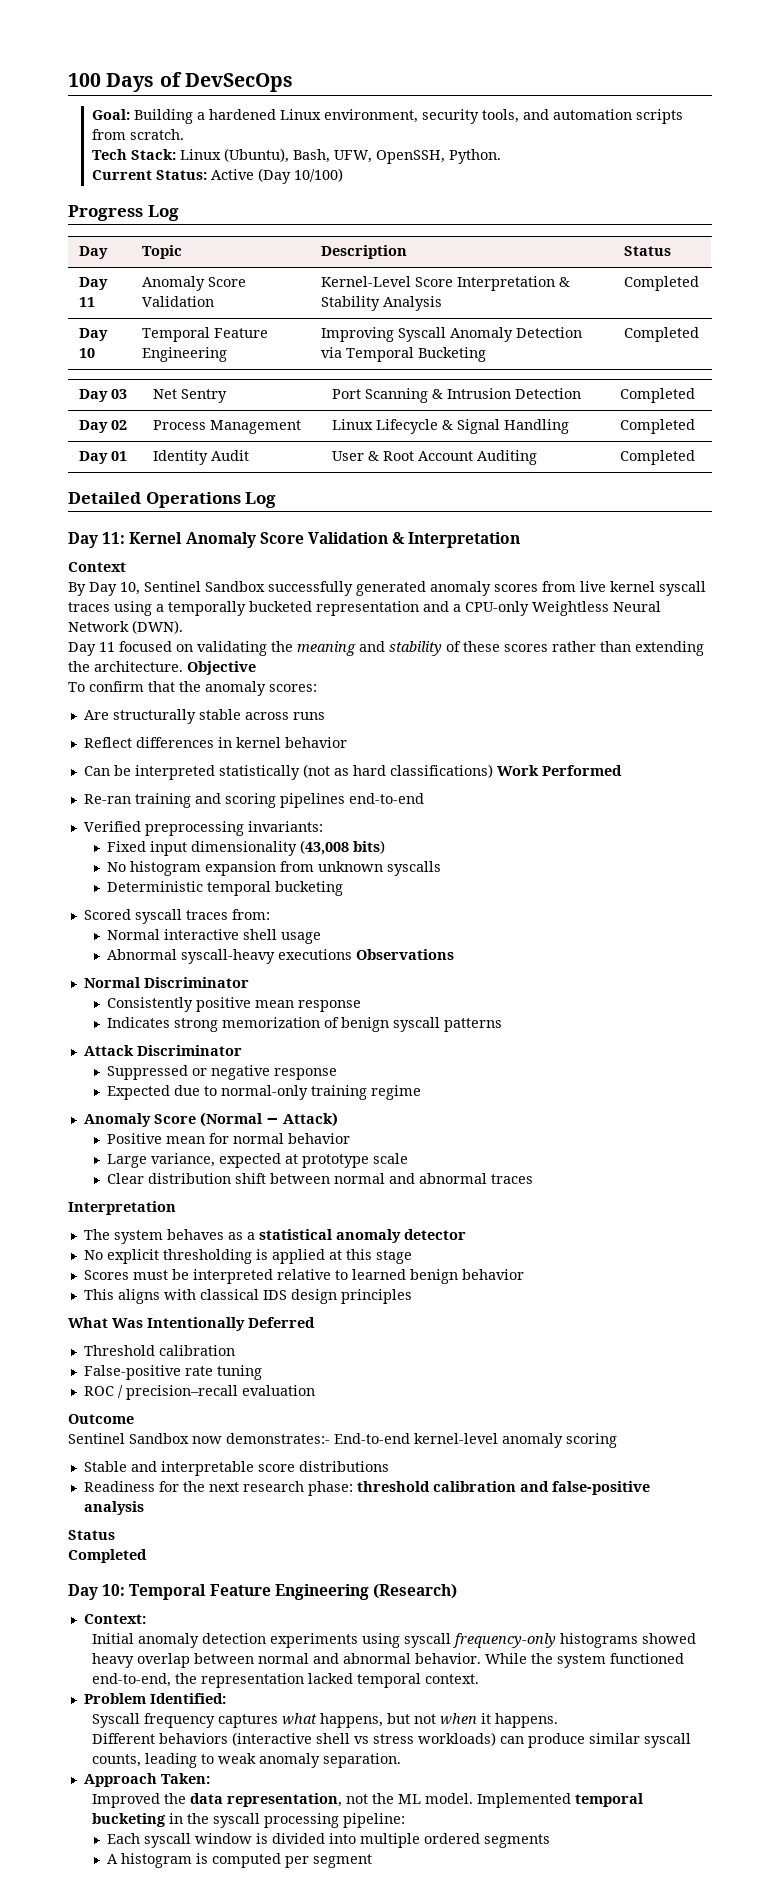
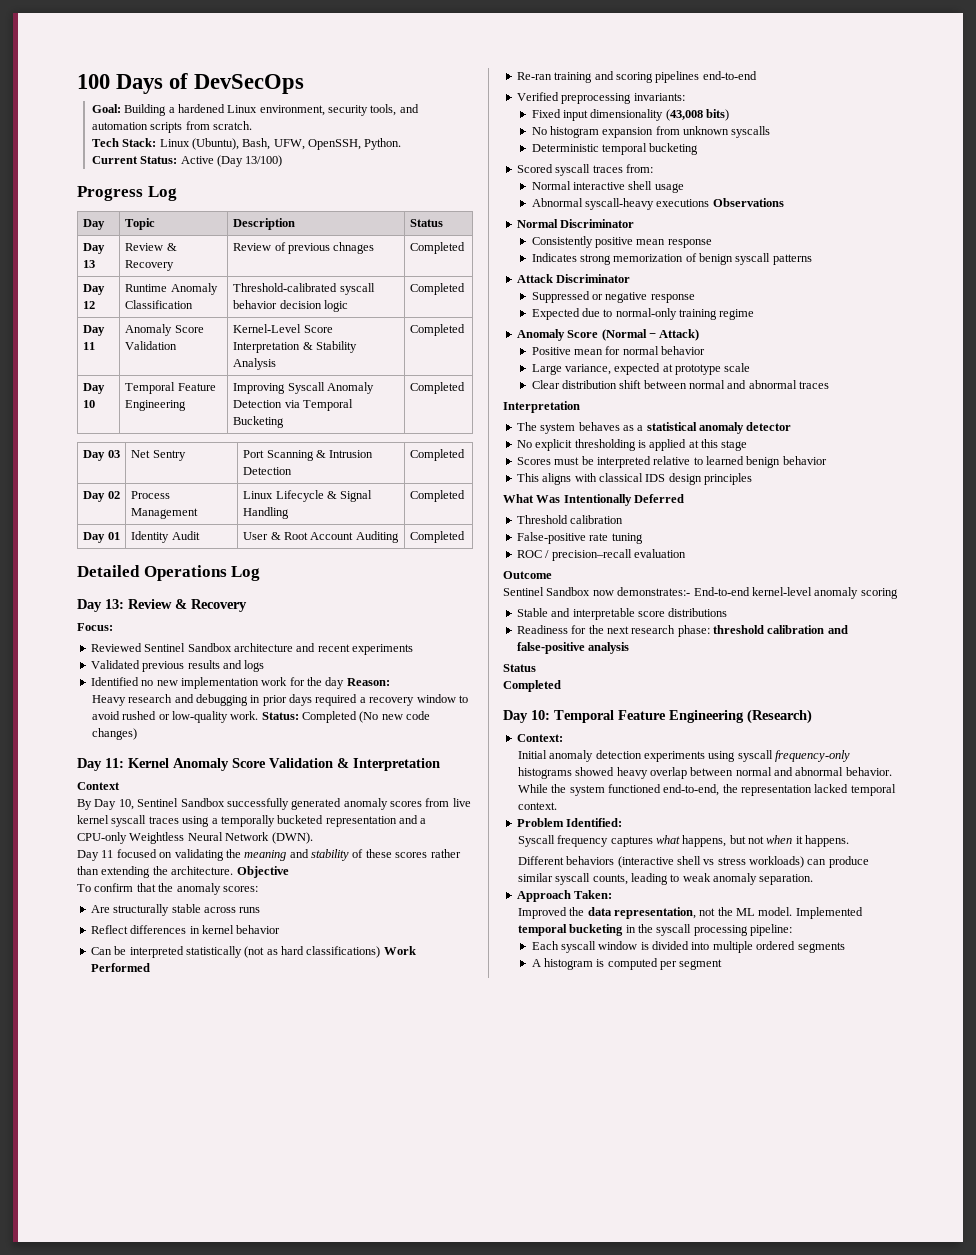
- Current Status: Active (Day 10/100)
+ Current Status: Active (Day 13/100)
+ Day 13 | Review & Recovery | Review of previous chnages | Completed
+ Day 12 | Runtime Anomaly Classification | Threshold-calibrated syscall behavior decision logic | Completed
+ Day 13: Review & Recovery
+ Focus:
+ Reviewed Sentinel Sandbox architecture and recent experiments
+ Validated previous results and logs
+ Identified no new implementation work for the day Reason:
+ Heavy research and debugging in prior days required a recovery window to avoid rushed or low-quality work. Status: Completed (No new code changes)

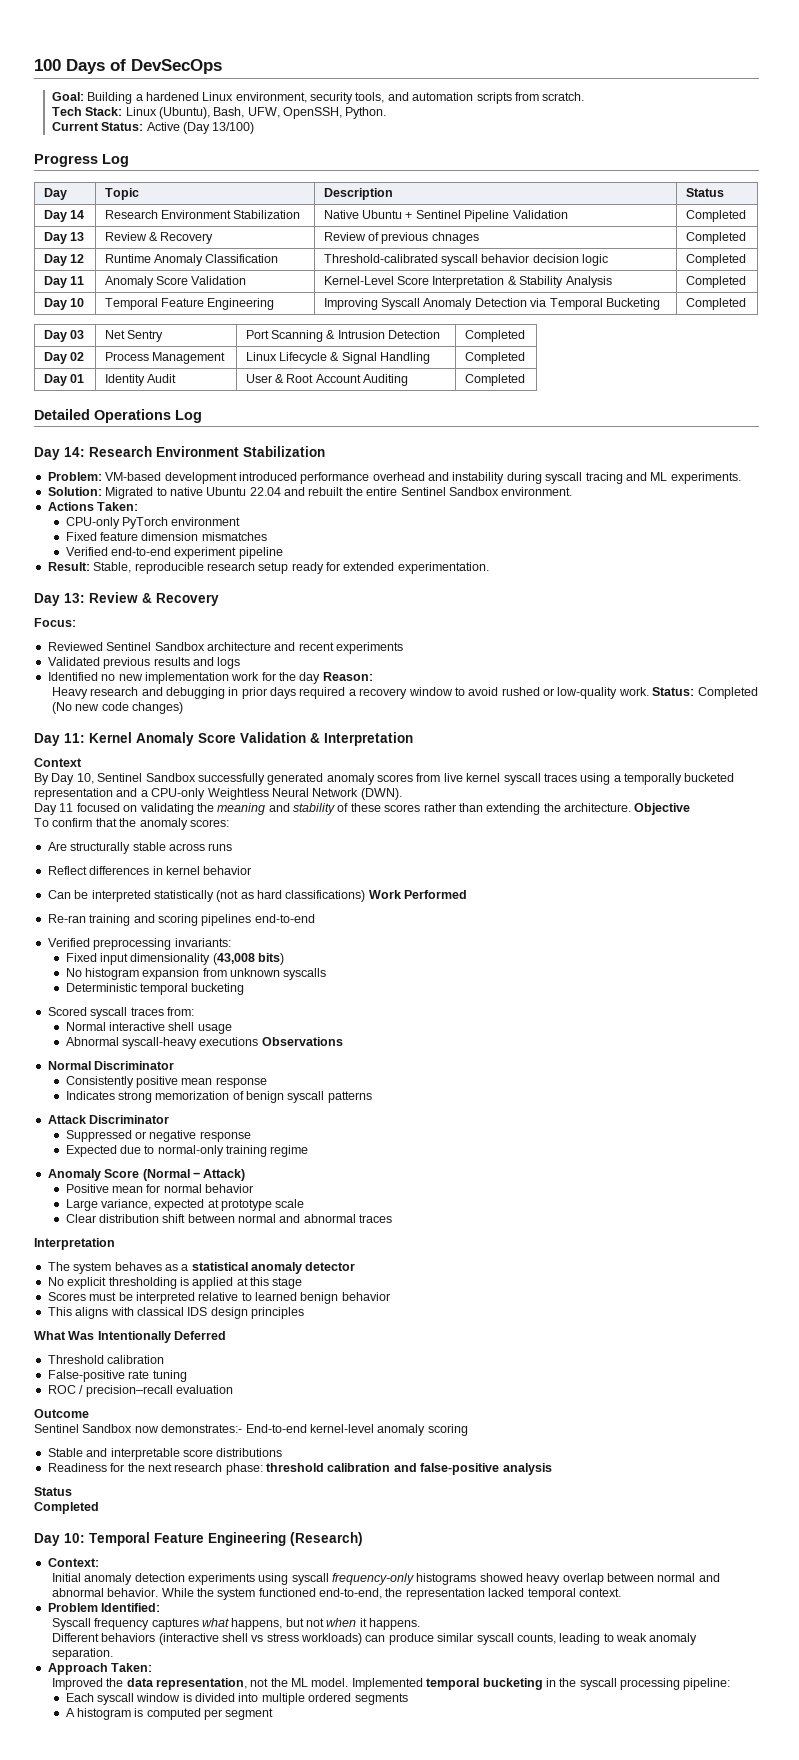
+ Day 14 | Research Environment Stabilization | Native Ubuntu + Sentinel Pipeline Validation | Completed
+ Day 14: Research Environment Stabilization
+ Problem: VM-based development introduced performance overhead and instability during syscall tracing and ML experiments.
+ Solution: Migrated to native Ubuntu 22.04 and rebuilt the entire Sentinel Sandbox environment.
+ Actions Taken:
+ CPU-only PyTorch environment
+ Fixed feature dimension mismatches
+ Verified end-to-end experiment pipeline
+ Result: Stable, reproducible research setup ready for extended experimentation.

